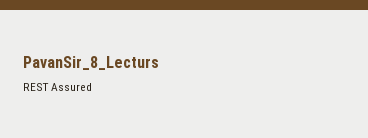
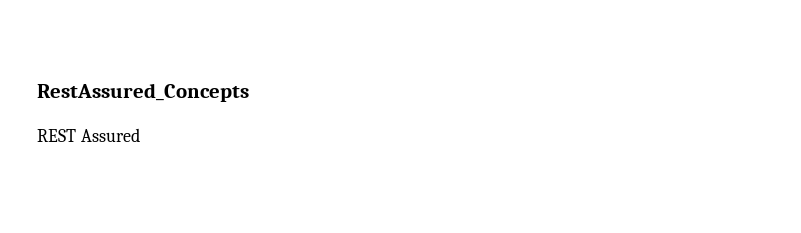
- PavanSir_8_Lecturs
+ RestAssured_Concepts

